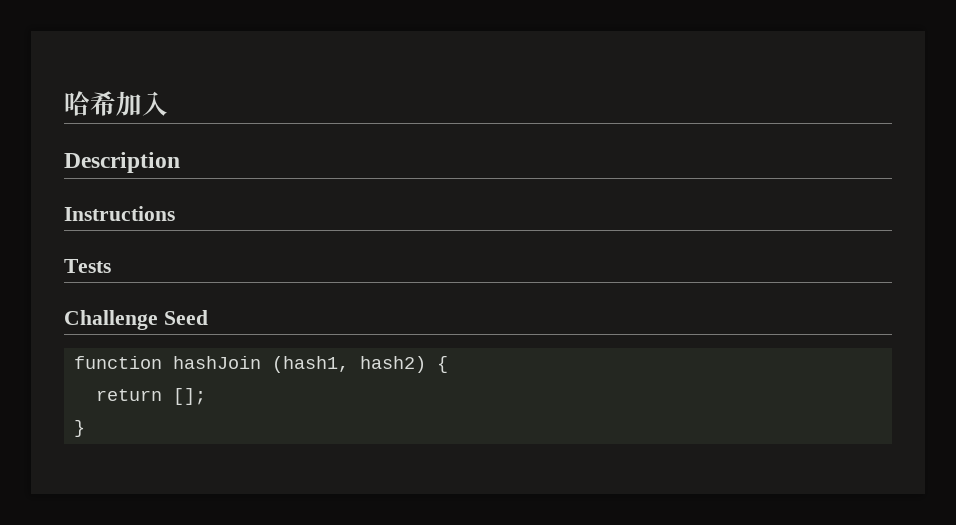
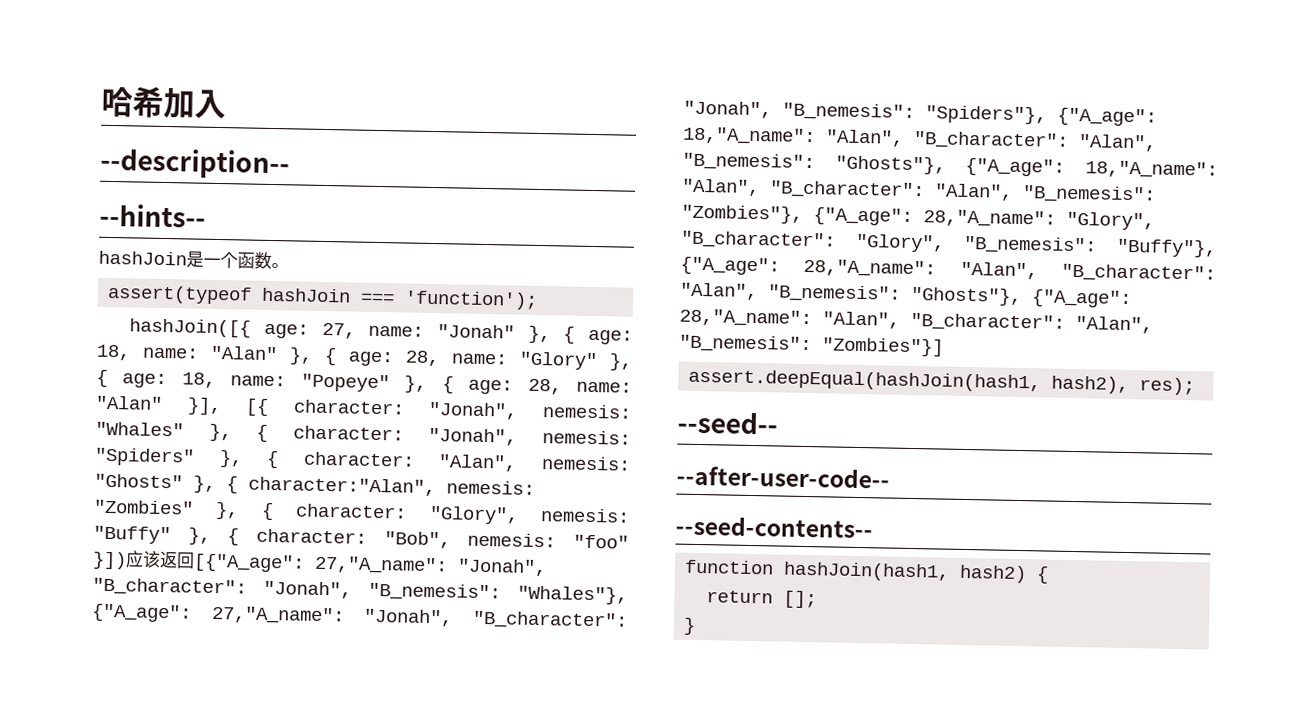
- Description
- Instructions
- Tests
- Challenge Seed
+ --description--
+ --hints--
+ hashJoin是一个函数。
+ assert(typeof hashJoin === 'function');
+ hashJoin([{ age: 27, name: "Jonah" }, { age: 18, name: "Alan" }, { age: 28, name: "Glory" }, { age: 18, name: "Popeye" }, { age: 28, name: "Alan" }], [{ character: "Jonah", nemesis: "Whales" }, { character: "Jonah", nemesis: "Spiders" }, { character: "Alan", nemesis: "Ghosts" }, { character:"Alan", nemesis: "Zombies" }, { character: "Glory", nemesis: "Buffy" }, { character: "Bob", nemesis: "foo" }])应该返回[{"A_age": 27,"A_name": "Jonah", "B_character": "Jonah", "B_nemesis": "Whales"}, {"A_age": 27,"A_name": "Jonah", "B_character": "Jonah", "B_nemesis": "Spiders"}, {"A_age": 18,"A_name": "Alan", "B_character": "Alan", "B_nemesis": "Ghosts"}, {"A_age": 18,"A_name": "Alan", "B_character": "Alan", "B_nemesis": "Zombies"}, {"A_age": 28,"A_name": "Glory", "B_character": "Glory", "B_nemesis": "Buffy"}, {"A_age": 28,"A_name": "Alan", "B_character": "Alan", "B_nemesis": "Ghosts"}, {"A_age": 28,"A_name": "Alan", "B_character": "Alan", "B_nemesis": "Zombies"}]
+ assert.deepEqual(hashJoin(hash1, hash2), res);
+ --seed--
+ --after-user-code--
+ --seed-contents--
- function hashJoin (hash1, hash2) {
+ function hashJoin(hash1, hash2) {

